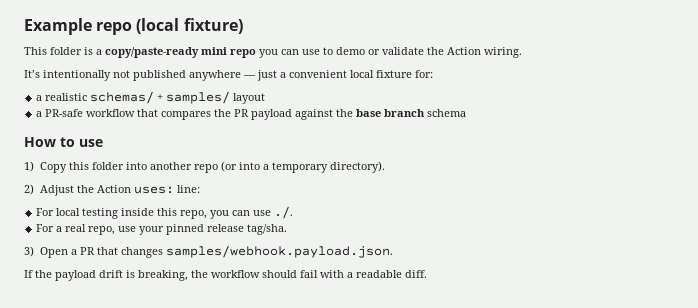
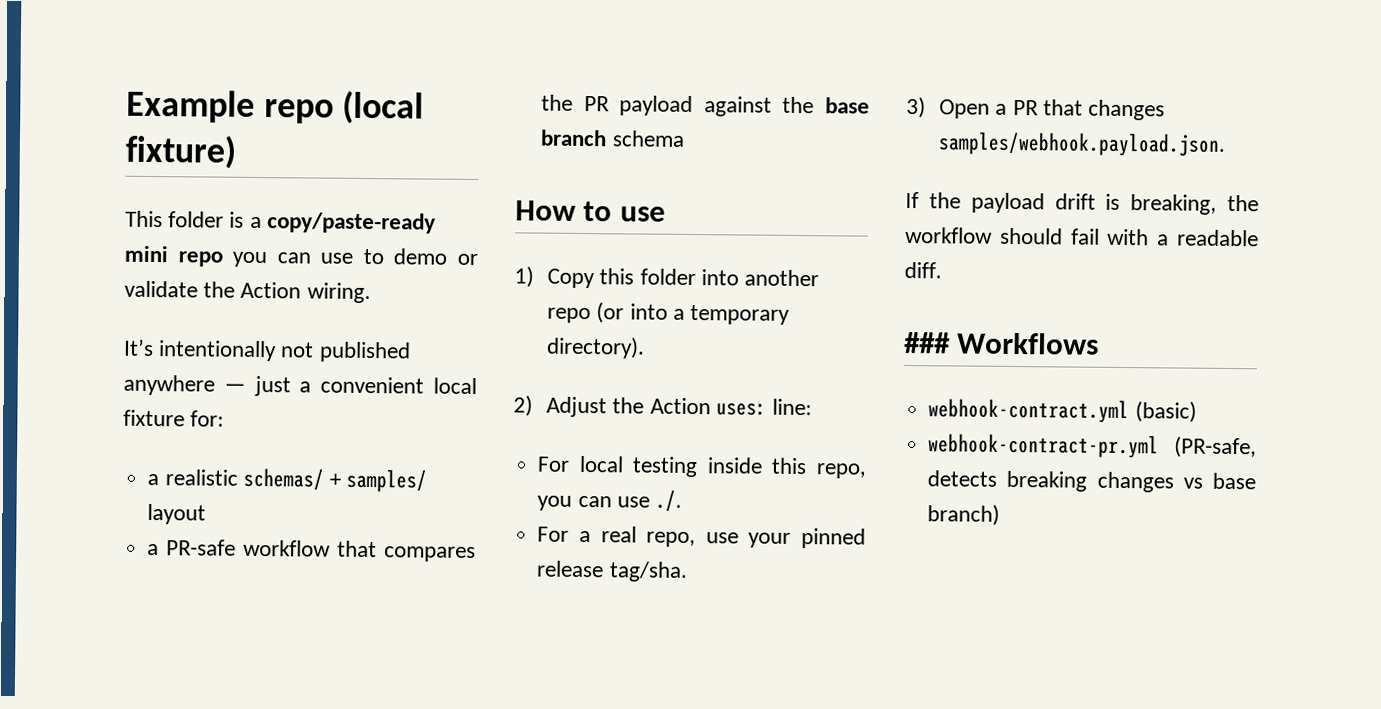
+ ### Workflows
+ webhook-contract.yml (basic)
+ webhook-contract-pr.yml (PR-safe, detects breaking changes vs base branch)

